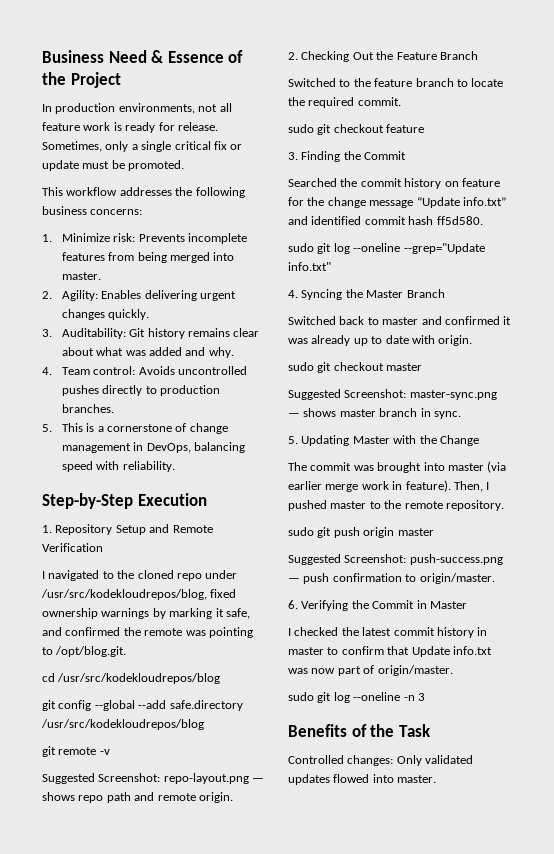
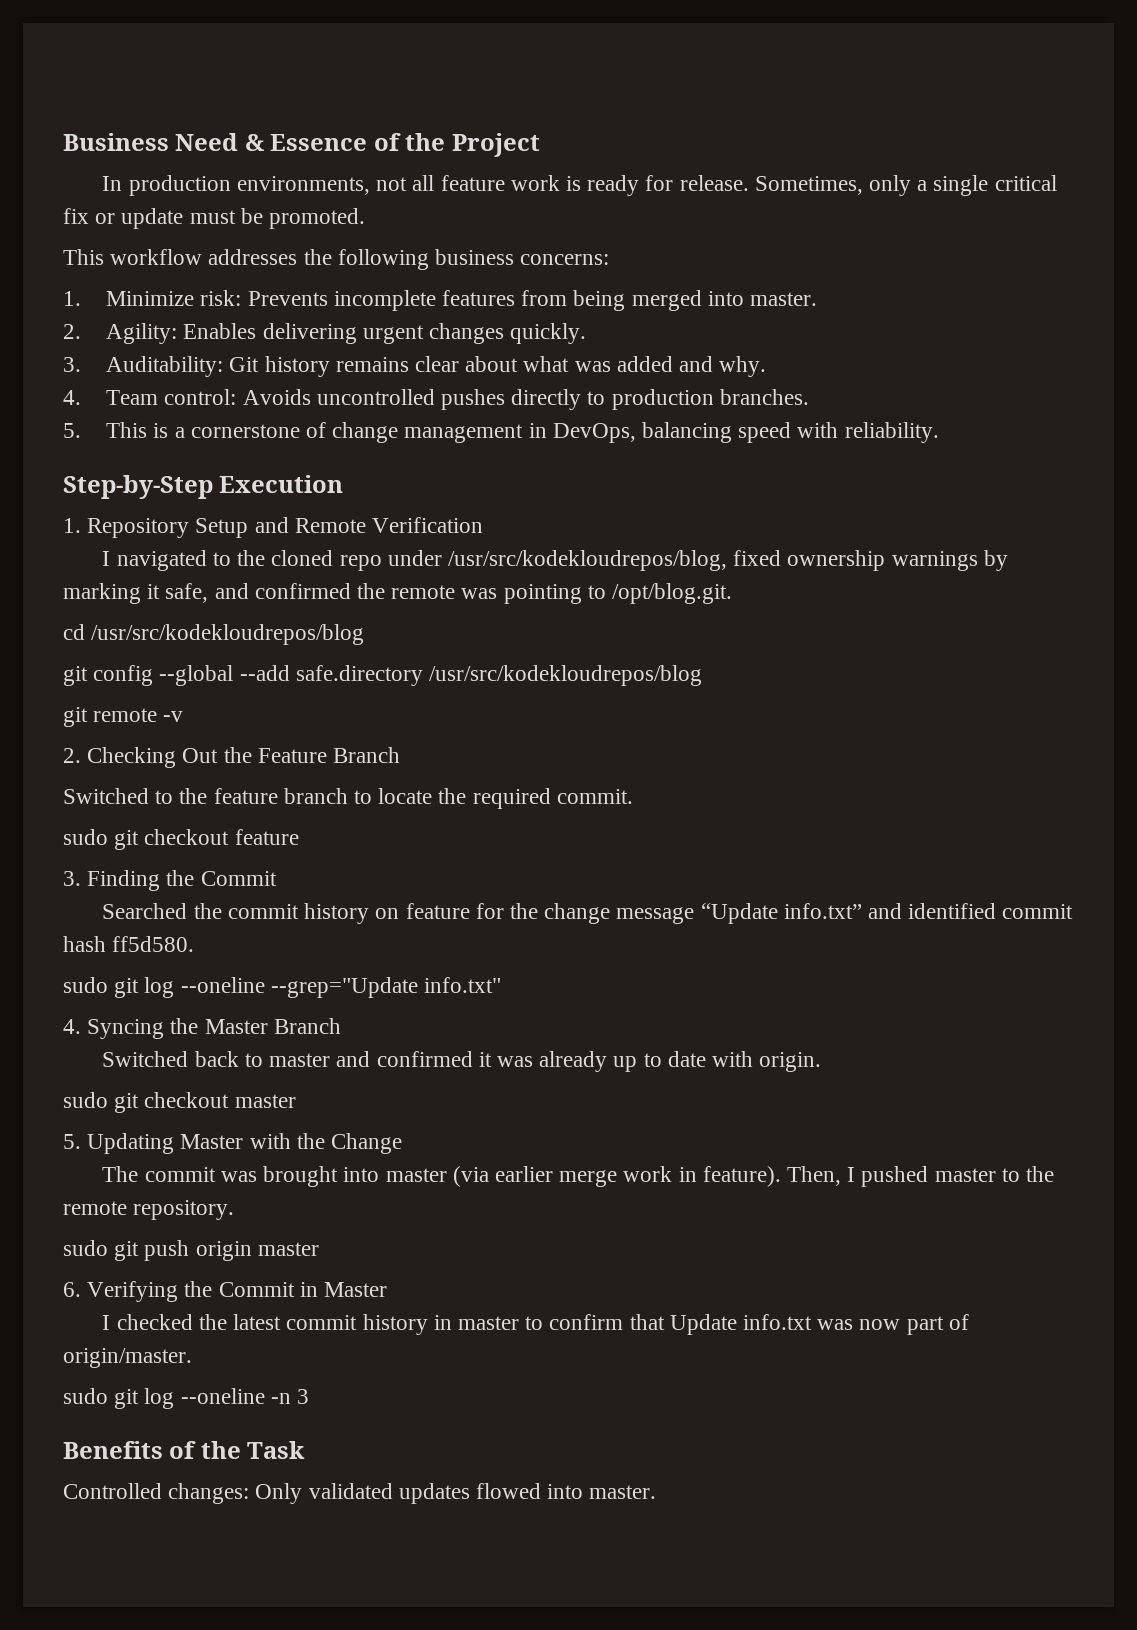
- Suggested Screenshot: repo-layout.png — shows repo path and remote origin.
- Suggested Screenshot: master-sync.png — shows master branch in sync.
- Suggested Screenshot: push-success.png — push confirmation to origin/master.

